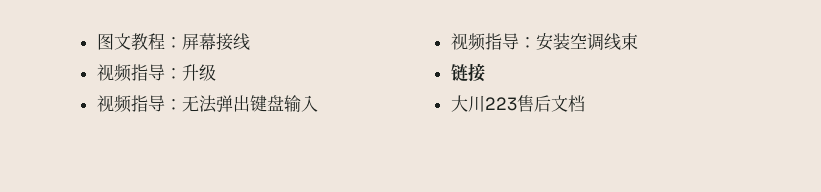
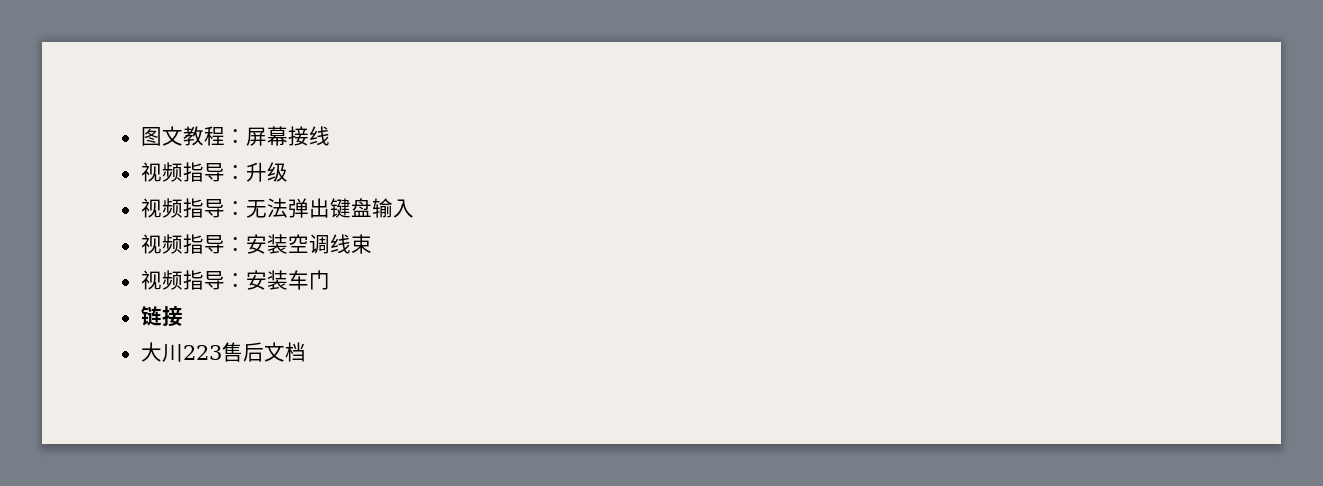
+ 视频指导：安装车门

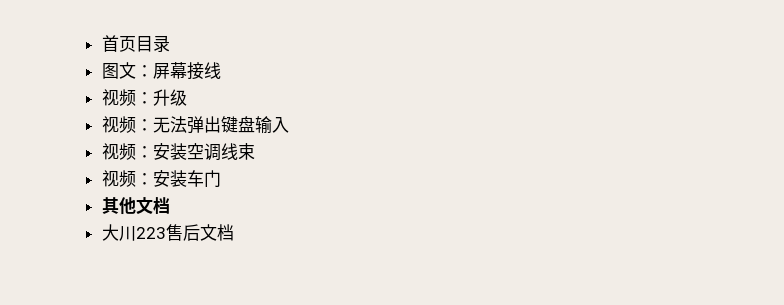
- 图文教程：屏幕接线
+ 首页目录
+ 图文：屏幕接线
- 视频指导：升级
+ 视频：升级
- 视频指导：无法弹出键盘输入
+ 视频：无法弹出键盘输入
- 视频指导：安装空调线束
+ 视频：安装空调线束
- 视频指导：安装车门
+ 视频：安装车门
- 链接
+ 其他文档

